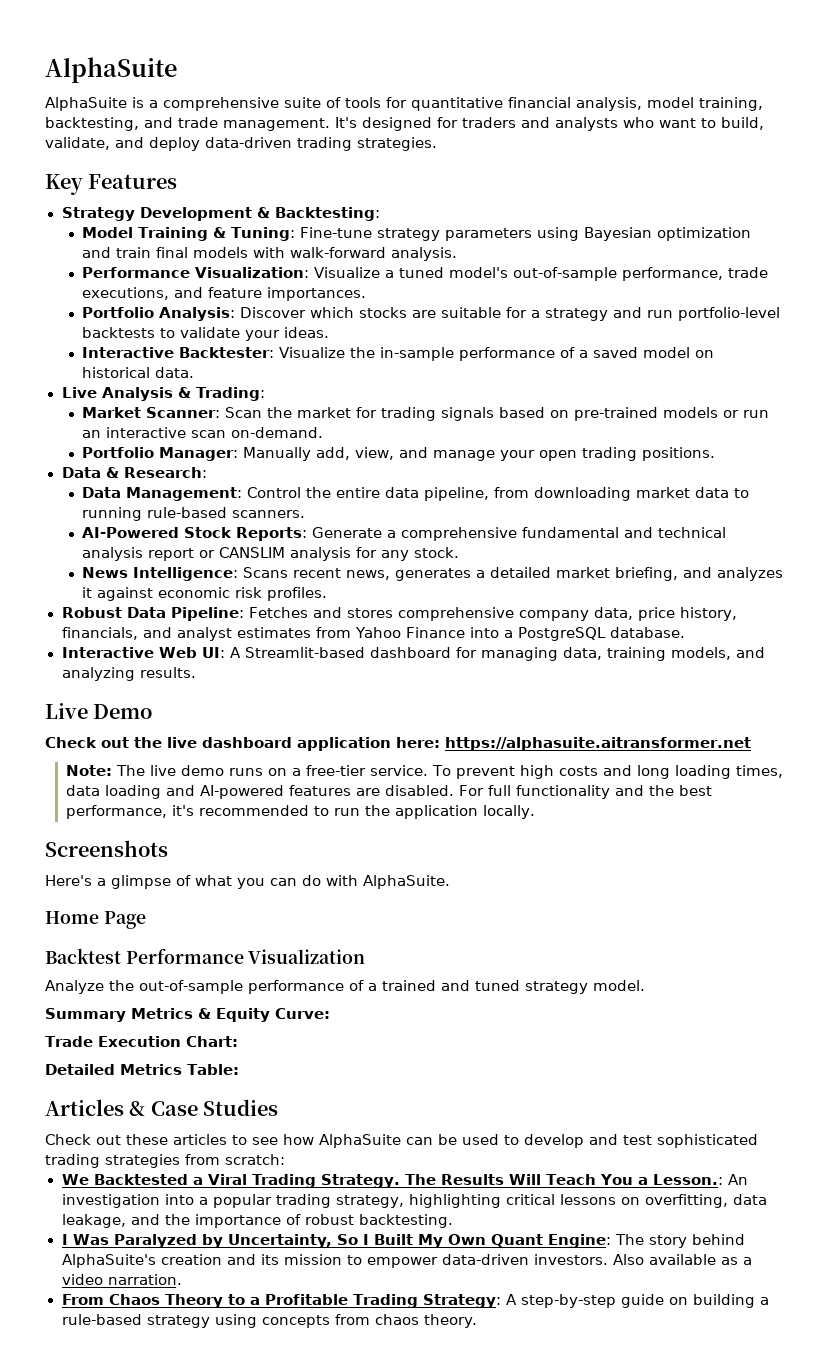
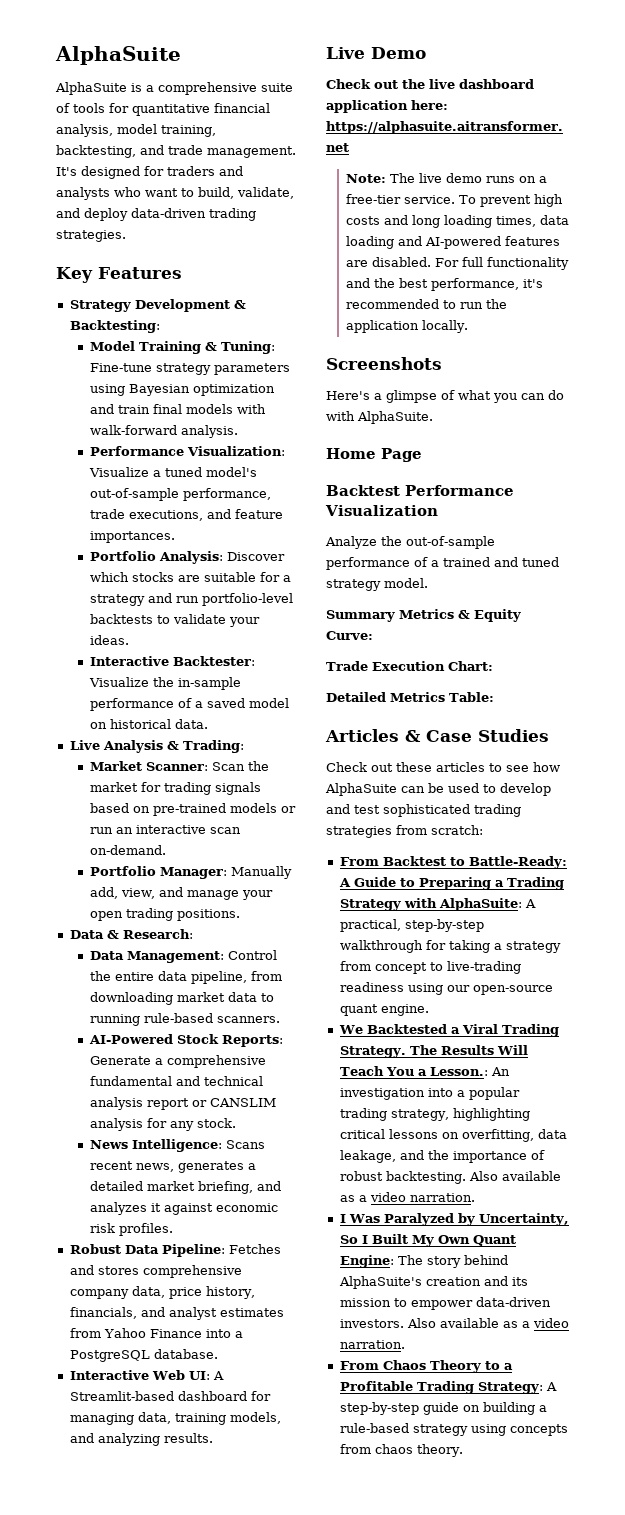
+ From Backtest to Battle-Ready: A Guide to Preparing a Trading Strategy with AlphaSuite: A practical, step-by-step walkthrough for taking a strategy from concept to live-trading readiness using our open-source quant engine.
- The Results Will Teach You a Lesson.: An investigation into a popular trading strategy, highlighting critical lessons on overfitting, data leakage, and the importance of robust backtesting.
+ The Results Will Teach You a Lesson.: An investigation into a popular trading strategy, highlighting critical lessons on overfitting, data leakage, and the importance of robust backtesting. Also available as a video narration.

